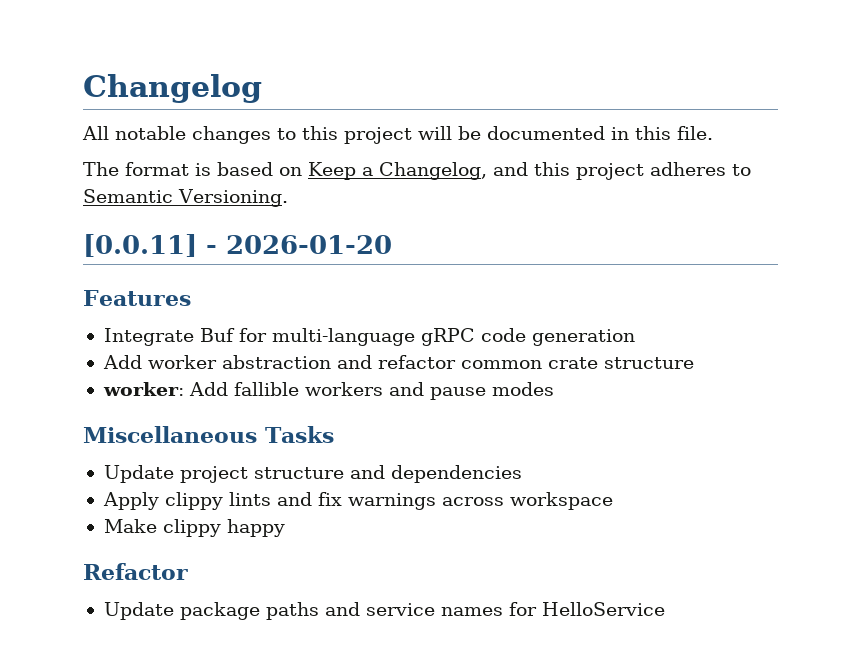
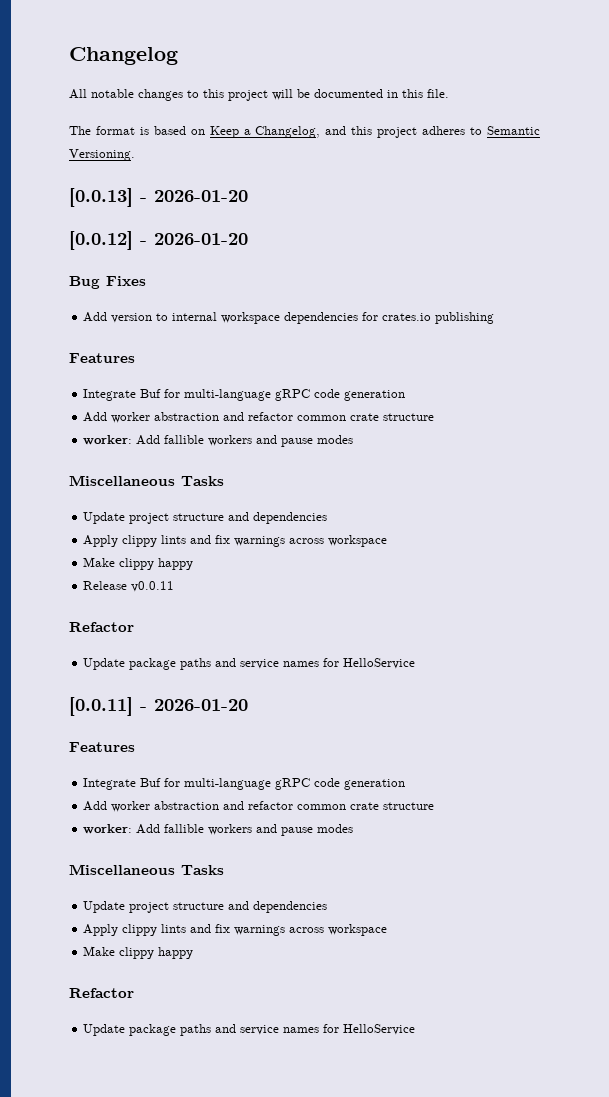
+ [0.0.13] - 2026-01-20
+ [0.0.12] - 2026-01-20
+ Bug Fixes
+ Add version to internal workspace dependencies for crates.io publishing
+ Features
+ Integrate Buf for multi-language gRPC code generation
+ Add worker abstraction and refactor common crate structure
+ worker: Add fallible workers and pause modes
+ Miscellaneous Tasks
+ Update project structure and dependencies
+ Apply clippy lints and fix warnings across workspace
+ Make clippy happy
+ Release v0.0.11
+ Refactor
+ Update package paths and service names for HelloService

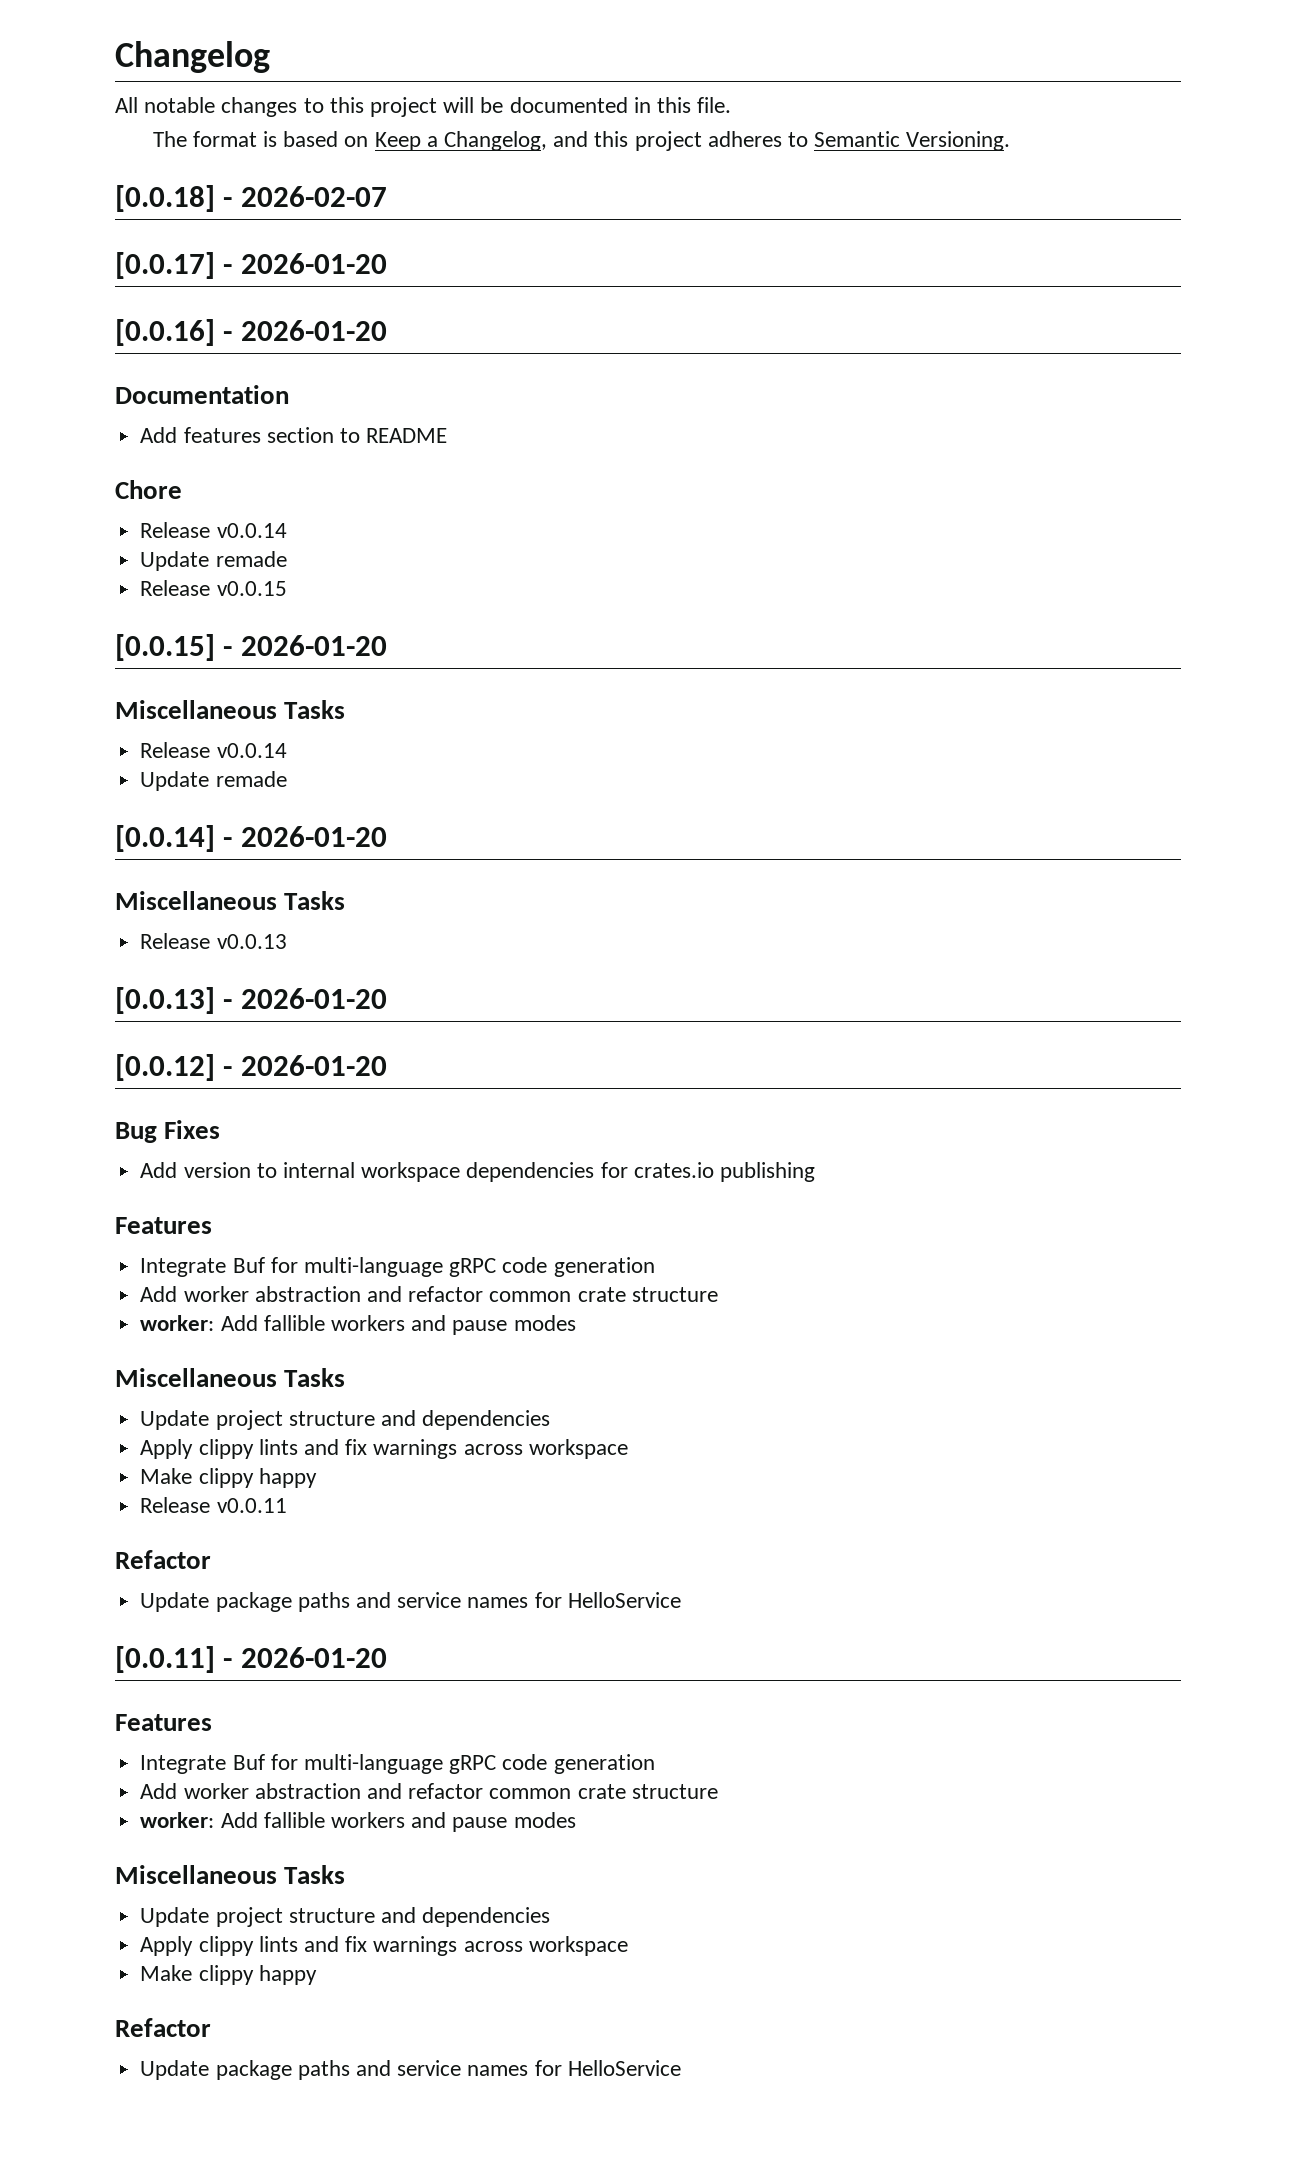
+ [0.0.18] - 2026-02-07
+ [0.0.17] - 2026-01-20
+ [0.0.16] - 2026-01-20
+ Documentation
+ Add features section to README
+ Chore
+ Release v0.0.14
+ Update remade
+ Release v0.0.15
+ [0.0.15] - 2026-01-20
+ Miscellaneous Tasks
+ Release v0.0.14
+ Update remade
+ [0.0.14] - 2026-01-20
+ Miscellaneous Tasks
+ Release v0.0.13

